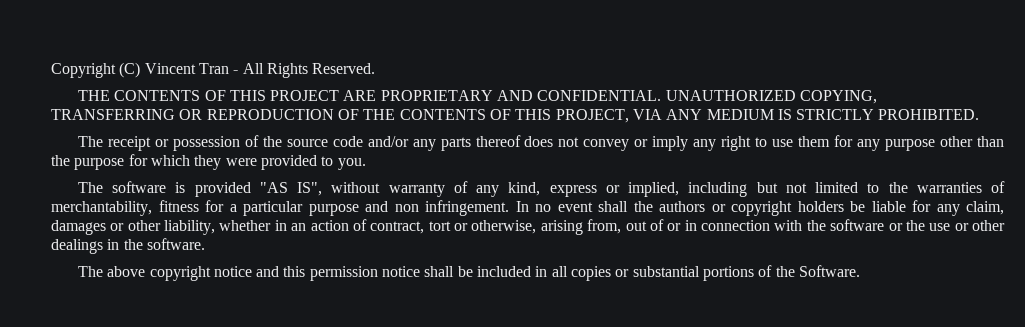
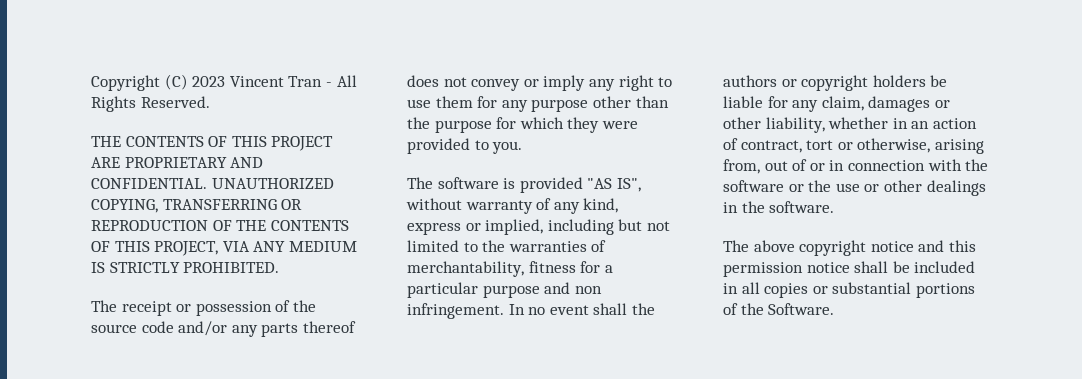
- Copyright (C) Vincent Tran - All Rights Reserved.
+ Copyright (C) 2023 Vincent Tran - All Rights Reserved.

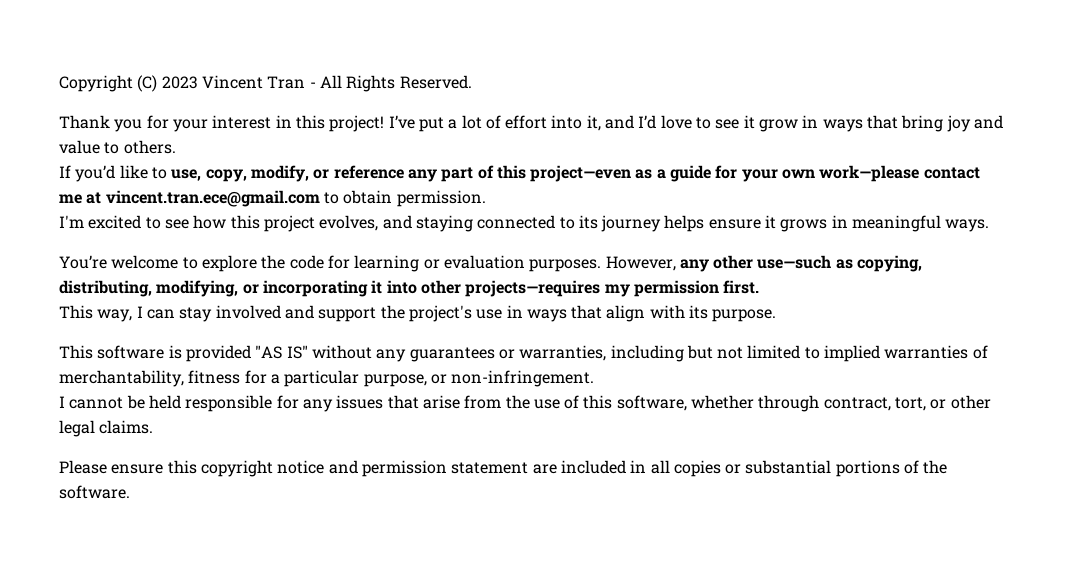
- THE CONTENTS OF THIS PROJECT ARE PROPRIETARY AND CONFIDENTIAL. UNAUTHORIZED COPYING, TRANSFERRING OR REPRODUCTION OF THE CONTENTS OF THIS PROJECT, VIA ANY MEDIUM IS STRICTLY PROHIBITED.
- The receipt or possession of the source code and/or any parts thereof does not convey or imply any right to use them for any purpose other than the purpose for which they were provided to you.
- The software is provided "AS IS", without warranty of any kind, express or implied, including but not limited to the warranties of merchantability, fitness for a particular purpose and non infringement. In no event shall the authors or copyright holders be liable for any claim, damages or other liability, whether in an action of contract, tort or otherwise, arising from, out of or in connection with the software or the use or other dealings in the software.
- The above copyright notice and this permission notice shall be included in all copies or substantial portions of the Software.
+ Thank you for your interest in this project! I’ve put a lot of effort into it, and I’d love to see it grow in ways that bring joy and value to others.
+ If you’d like to use, copy, modify, or reference any part of this project—even as a guide for your own work—please contact me at vincent.tran.ece@gmail.com to obtain permission.
+ I'm excited to see how this project evolves, and staying connected to its journey helps ensure it grows in meaningful ways.
+ You’re welcome to explore the code for learning or evaluation purposes. However, any other use—such as copying, distributing, modifying, or incorporating it into other projects—requires my permission first.
+ This way, I can stay involved and support the project's use in ways that align with its purpose.
+ This software is provided "AS IS" without any guarantees or warranties, including but not limited to implied warranties of merchantability, fitness for a particular purpose, or non-infringement.
+ I cannot be held responsible for any issues that arise from the use of this software, whether through contract, tort, or other legal claims.
+ Please ensure this copyright notice and permission statement are included in all copies or substantial portions of the software.

